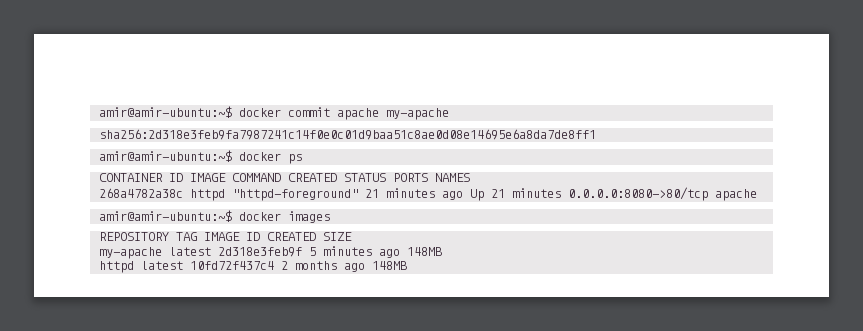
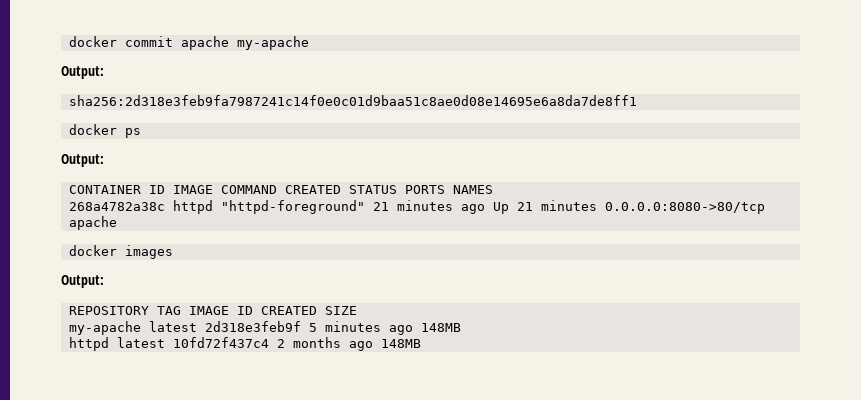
- amir@amir-ubuntu:~$ docker commit apache my-apache
+ docker commit apache my-apache
+ Output:
- amir@amir-ubuntu:~$ docker ps
+ docker ps
+ Output:
- amir@amir-ubuntu:~$ docker images
+ docker images
+ Output:

